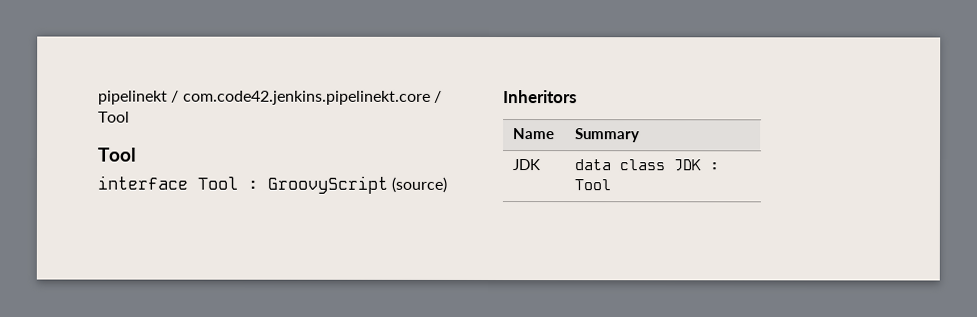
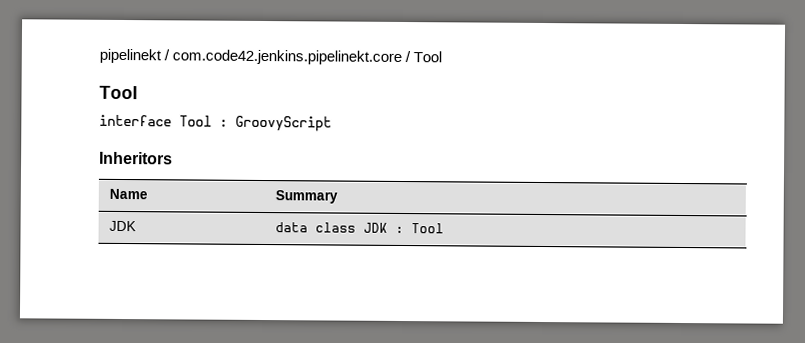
- interface Tool : GroovyScript (source)
+ interface Tool : GroovyScript

